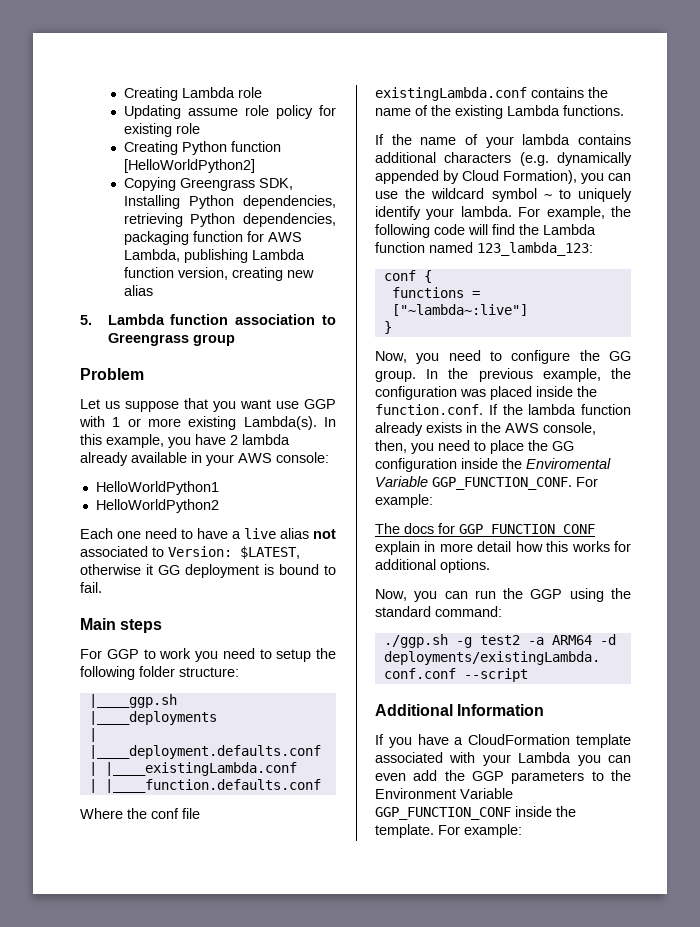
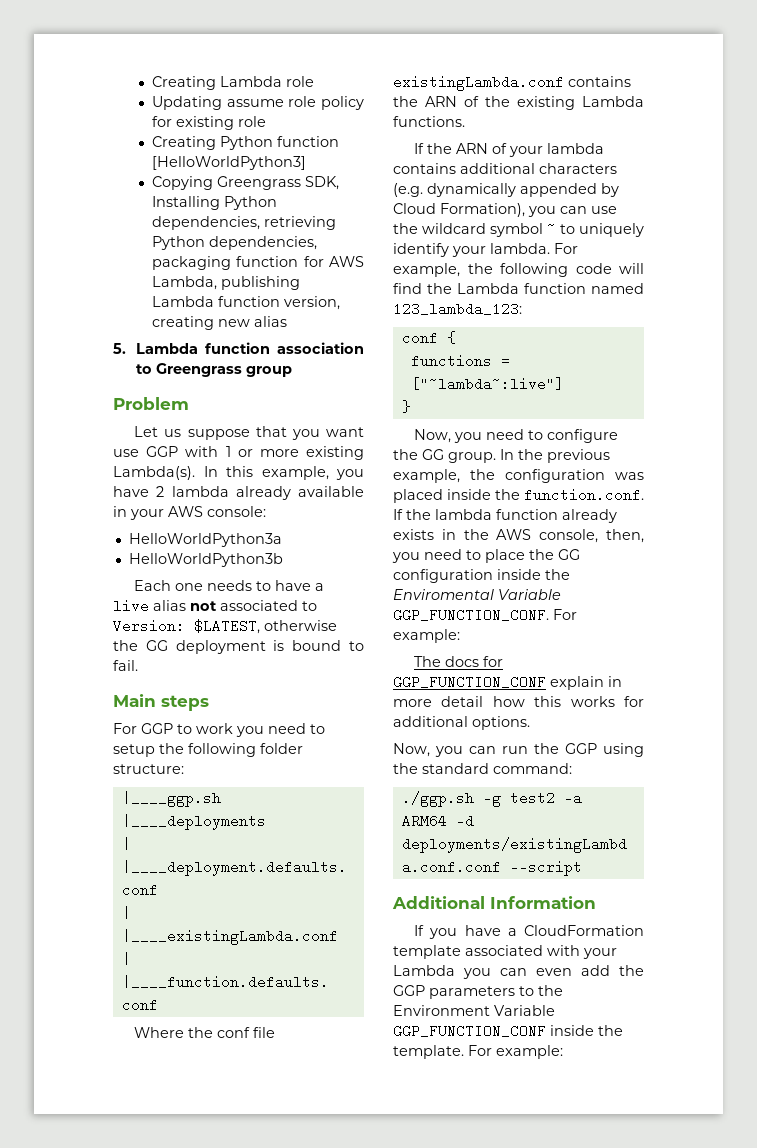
- Creating Python function [HelloWorldPython2]
+ Creating Python function [HelloWorldPython3]
- HelloWorldPython1
- HelloWorldPython2
+ HelloWorldPython3a
+ HelloWorldPython3b
- Each one need to have a live alias not associated to Version: $LATEST, otherwise it GG deployment is bound to fail.
+ Each one needs to have a live alias not associated to Version: $LATEST, otherwise the GG deployment is bound to fail.
- Where the conf file existingLambda.conf contains the name of the existing Lambda functions.
+ Where the conf file existingLambda.conf contains the ARN of the existing Lambda functions.
- If the name of your lambda contains additional characters (e.g. dynamically appended by Cloud Formation), you can use the wildcard symbol ~ to uniquely identify your lambda.
+ If the ARN of your lambda contains additional characters (e.g. dynamically appended by Cloud Formation), you can use the wildcard symbol ~ to uniquely identify your lambda.

